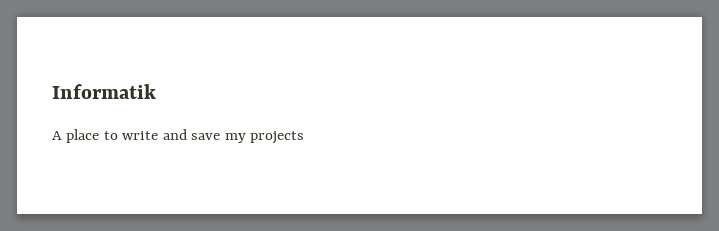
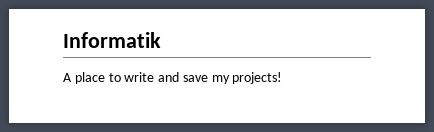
- A place to write and save my projects
+ A place to write and save my projects!

